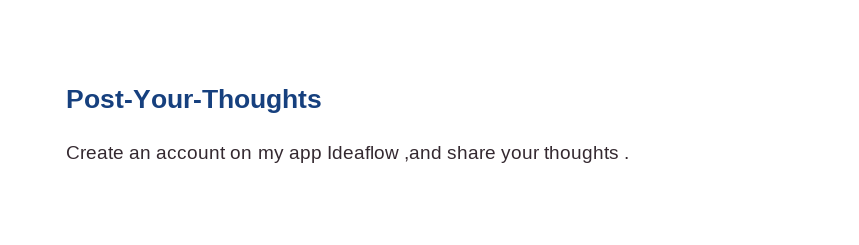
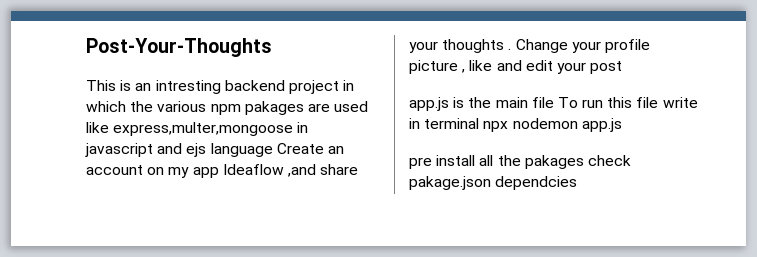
- Create an account on my app Ideaflow ,and share your thoughts .
+ This is an intresting backend project in which the various npm pakages are used like express,multer,mongoose in javascript and ejs language Create an account on my app Ideaflow ,and share your thoughts .
+ Change your profile picture , like and edit your post
+ app.js is the main file To run this file write in terminal npx nodemon app.js
+ pre install all the pakages check pakage.json dependcies

